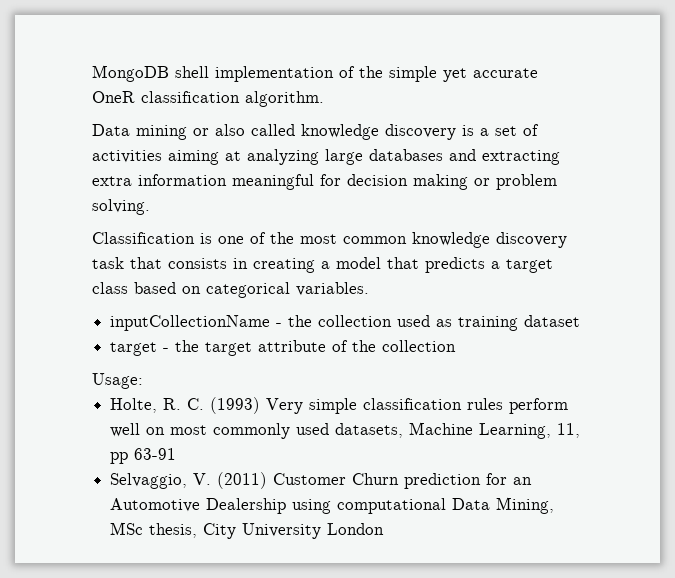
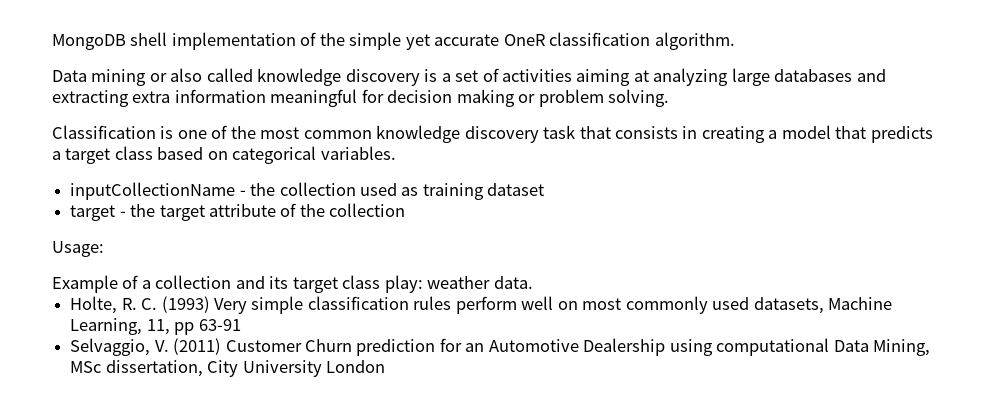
+ Example of a collection and its target class play: weather data.
- Selvaggio, V. (2011) Customer Churn prediction for an Automotive Dealership using computational Data Mining, MSc thesis, City University London
+ Selvaggio, V. (2011) Customer Churn prediction for an Automotive Dealership using computational Data Mining, MSc dissertation, City University London

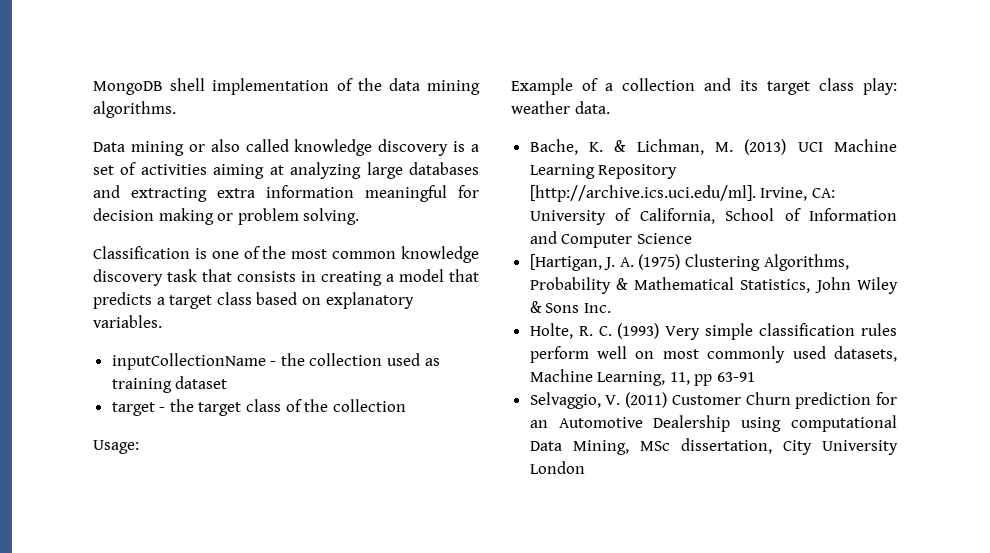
- MongoDB shell implementation of the simple yet accurate OneR classification algorithm.
+ MongoDB shell implementation of the data mining algorithms.
- Classification is one of the most common knowledge discovery task that consists in creating a model that predicts a target class based on categorical variables.
+ Classification is one of the most common knowledge discovery task that consists in creating a model that predicts a target class based on explanatory variables.
- target - the target attribute of the collection
+ target - the target class of the collection
+ Bache, K. & Lichman, M. (2013) UCI Machine Learning Repository [http://archive.ics.uci.edu/ml]. Irvine, CA: University of California, School of Information and Computer Science
+ [Hartigan, J. A. (1975) Clustering Algorithms, Probability & Mathematical Statistics, John Wiley & Sons Inc.

